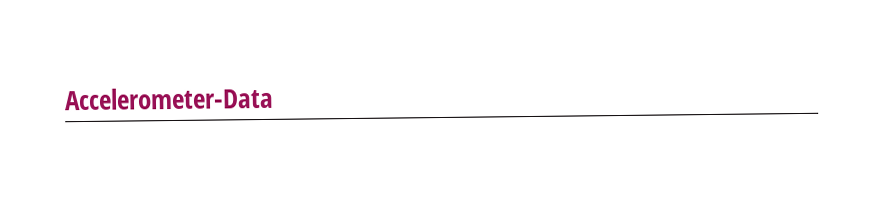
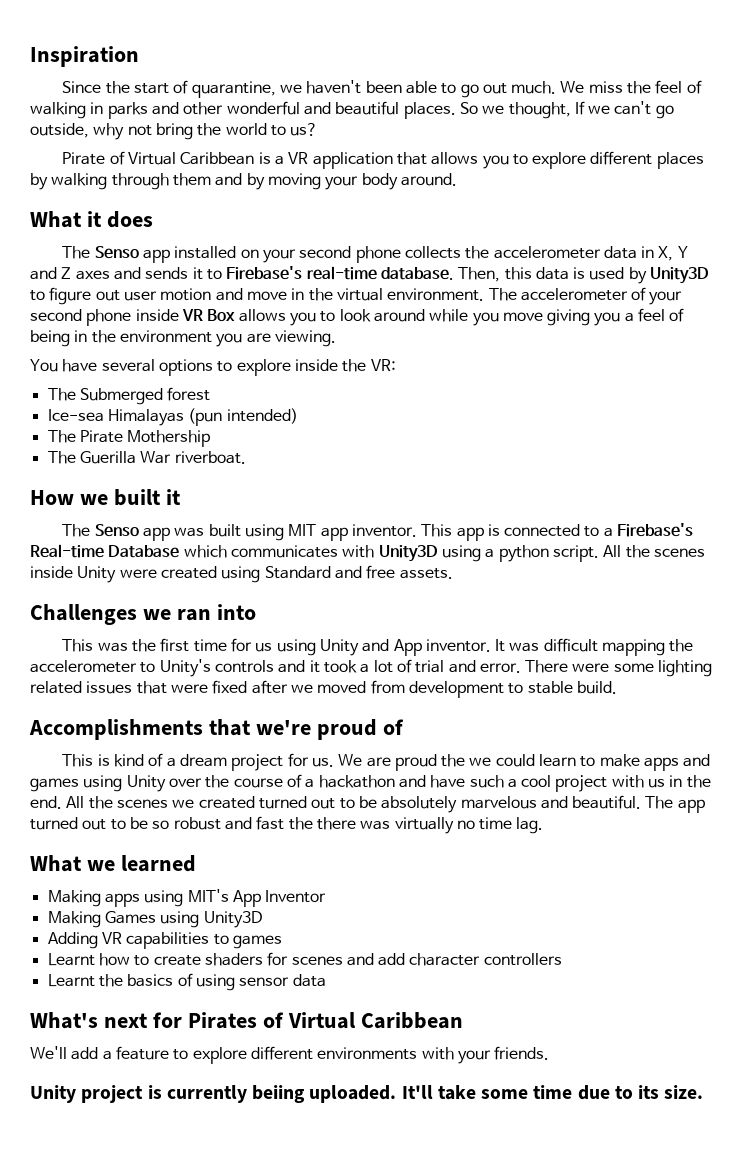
- Accelerometer-Data
+ Inspiration
+ Since the start of quarantine, we haven't been able to go out much. We miss the feel of walking in parks and other wonderful and beautiful places. So we thought, If we can't go outside, why not bring the world to us?
+ Pirate of Virtual Caribbean is a VR application that allows you to explore different places by walking through them and by moving your body around.
+ What it does
+ The Senso app installed on your second phone collects the accelerometer data in X, Y and Z axes and sends it to Firebase's real-time database. Then, this data is used by Unity3D to figure out user motion and move in the virtual environment. The accelerometer of your second phone inside VR Box allows you to look around while you move giving you a feel of being in the environment you are viewing.
+ You have several options to explore inside the VR:
+ The Submerged forest
+ Ice-sea Himalayas (pun intended)
+ The Pirate Mothership
+ The Guerilla War riverboat.
+ How we built it
+ The Senso app was built using MIT app inventor. This app is connected to a Firebase's Real-time Database which communicates with Unity3D using a python script. All the scenes inside Unity were created using Standard and free assets.
+ Challenges we ran into
+ This was the first time for us using Unity and App inventor. It was difficult mapping the accelerometer to Unity's controls and it took a lot of trial and error. There were some lighting related issues that were fixed after we moved from development to stable build.
+ Accomplishments that we're proud of
+ This is kind of a dream project for us. We are proud the we could learn to make apps and games using Unity over the course of a hackathon and have such a cool project with us in the end. All the scenes we created turned out to be absolutely marvelous and beautiful. The app turned out to be so robust and fast the there was virtually no time lag.
+ What we learned
+ Making apps using MIT's App Inventor
+ Making Games using Unity3D
+ Adding VR capabilities to games
+ Learnt how to create shaders for scenes and add character controllers
+ Learnt the basics of using sensor data
+ What's next for Pirates of Virtual Caribbean
+ We'll add a feature to explore different environments with your friends.
+ Unity project is currently beiing uploaded. It'll take some time due to its size.

